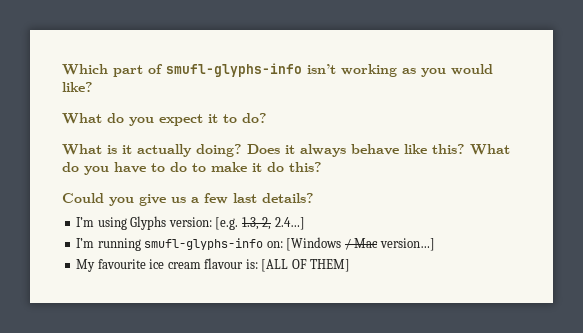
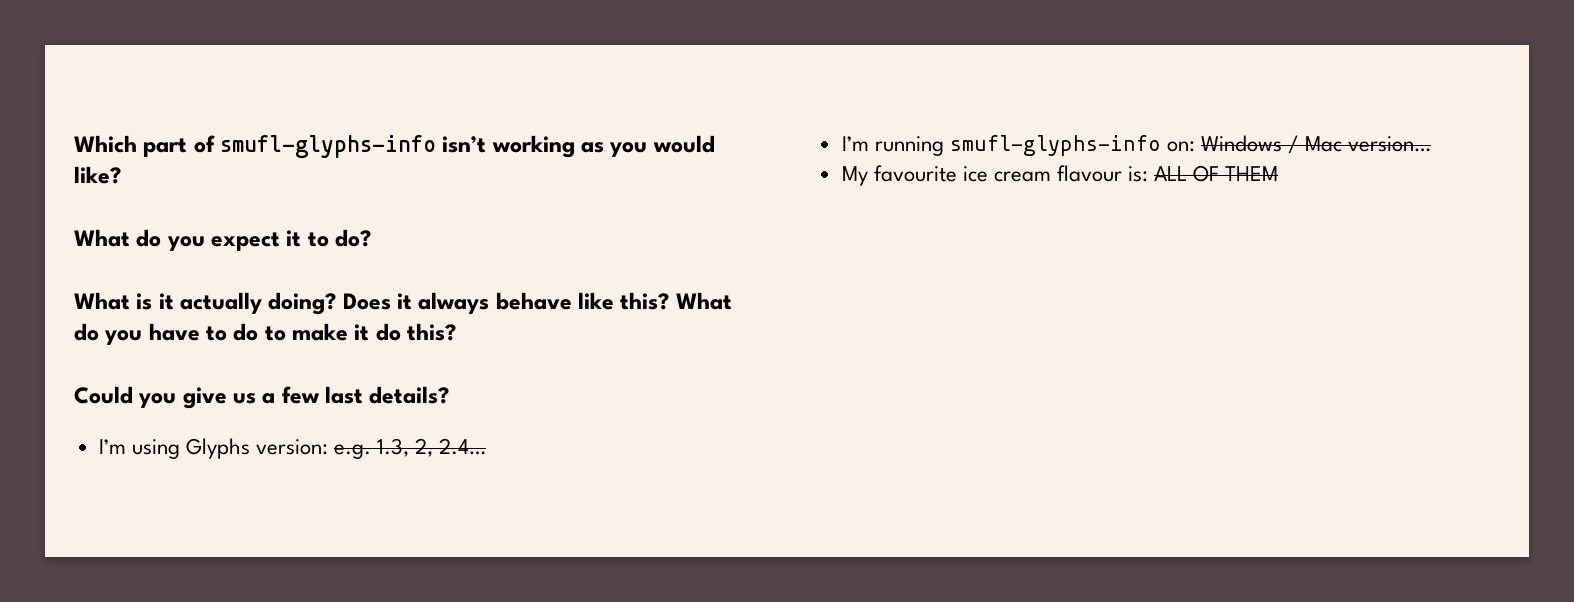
- I’m using Glyphs version: [e.g. 1.3, 2, 2.4…]
+ I’m using Glyphs version: e.g. 1.3, 2, 2.4…
- I’m running smufl-glyphs-info on: [Windows / Mac version…]
+ I’m running smufl-glyphs-info on: Windows / Mac version…
- My favourite ice cream flavour is: [ALL OF THEM]
+ My favourite ice cream flavour is: ALL OF THEM

